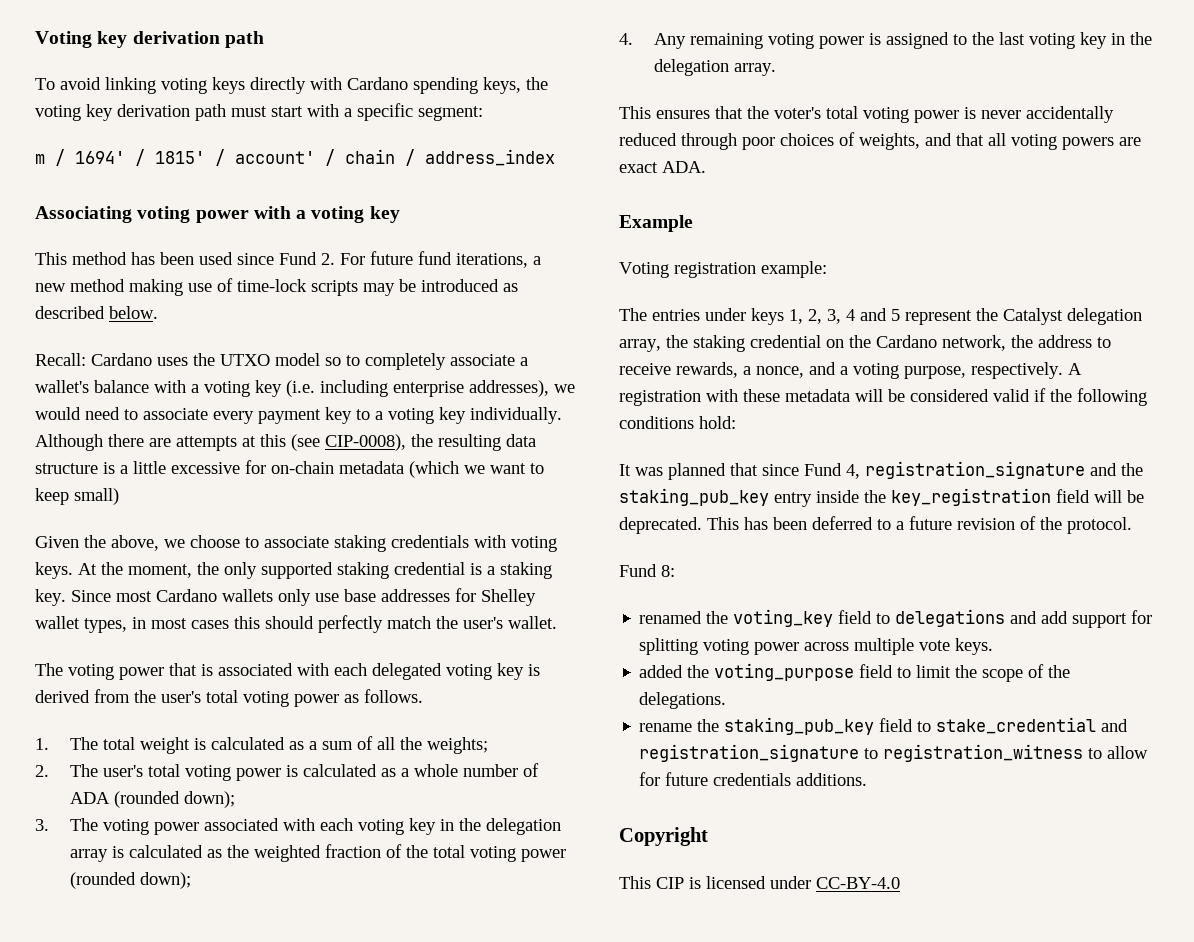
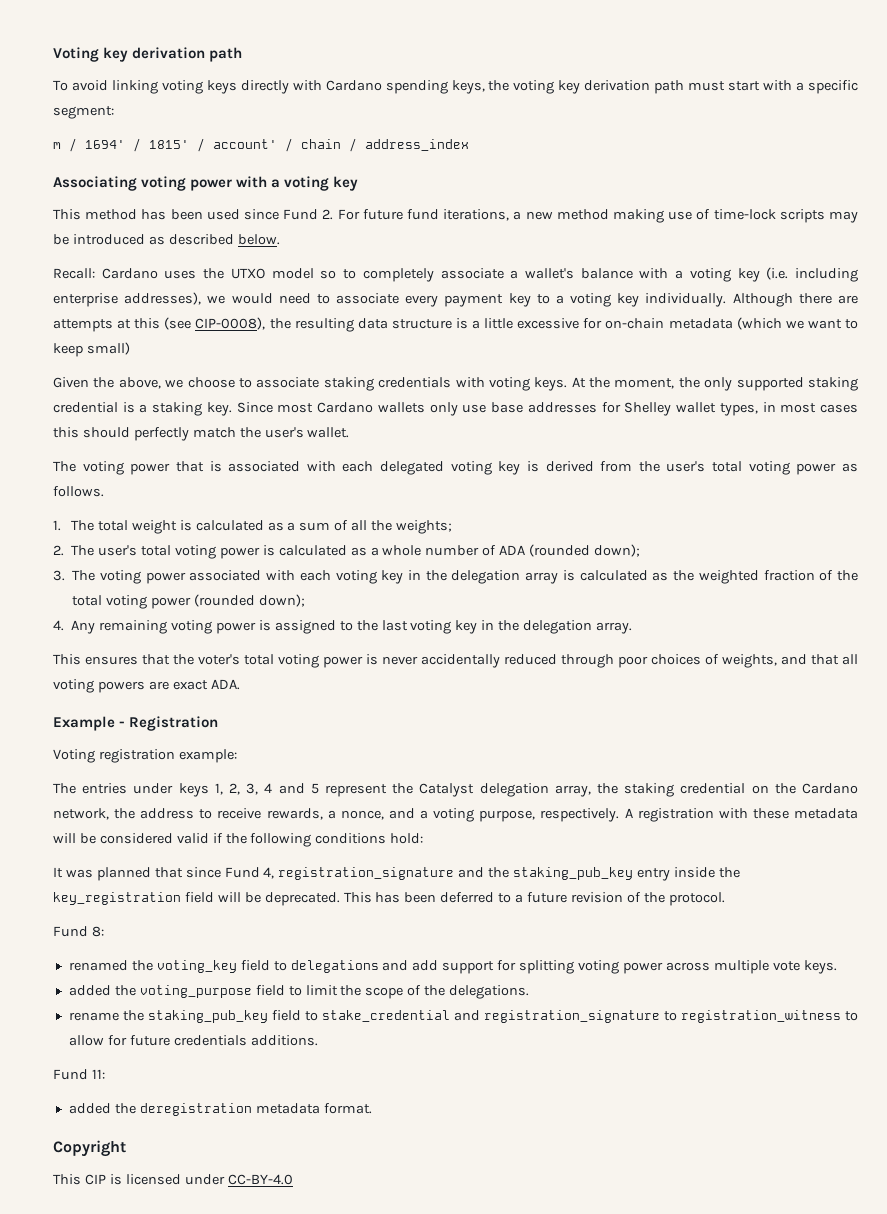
- Example
+ Example - Registration
+ Fund 11:
+ added the deregistration metadata format.

